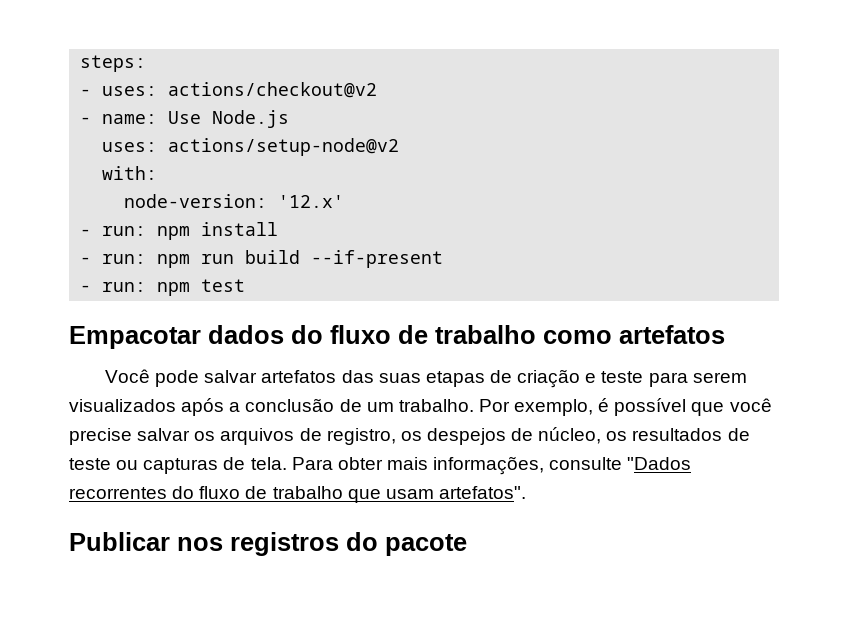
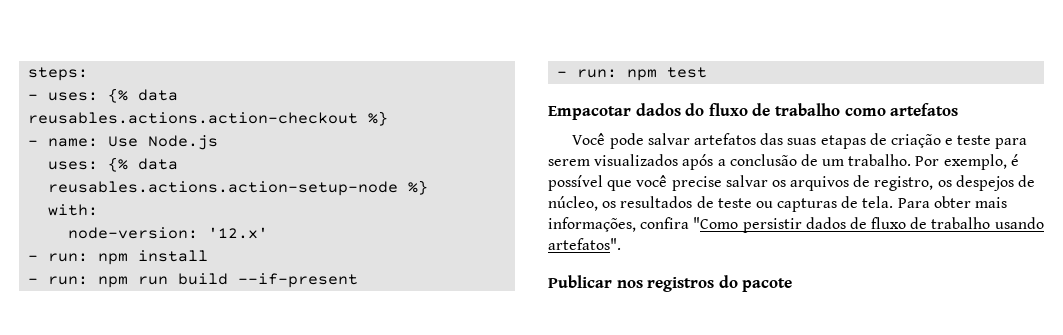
- - uses: actions/checkout@v2
+ - uses: {% data reusables.actions.action-checkout %}
- uses: actions/setup-node@v2
+ uses: {% data reusables.actions.action-setup-node %}
- Para obter mais informações, consulte "Dados recorrentes do fluxo de trabalho que usam artefatos".
+ Para obter mais informações, confira "Como persistir dados de fluxo de trabalho usando artefatos".

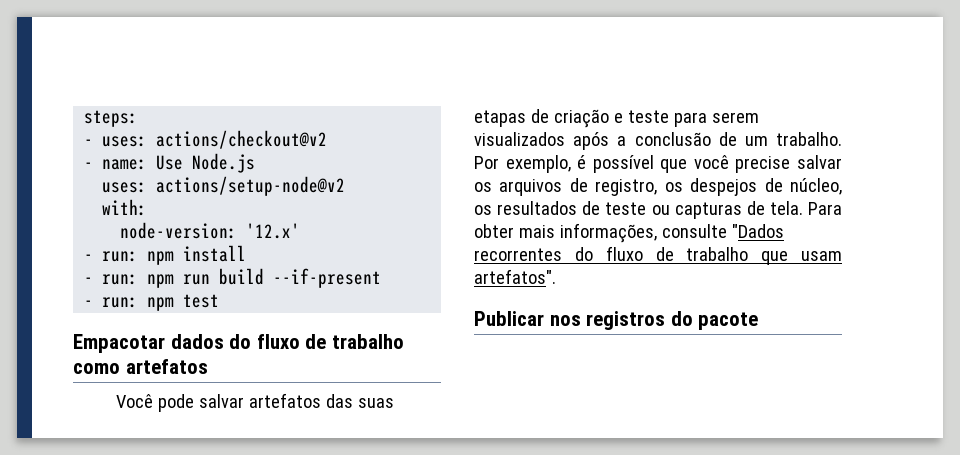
- - uses: {% data reusables.actions.action-checkout %}
+ - uses: actions/checkout@v2
- uses: {% data reusables.actions.action-setup-node %}
+ uses: actions/setup-node@v2
- Para obter mais informações, confira "Como persistir dados de fluxo de trabalho usando artefatos".
+ Para obter mais informações, consulte "Dados recorrentes do fluxo de trabalho que usam artefatos".

